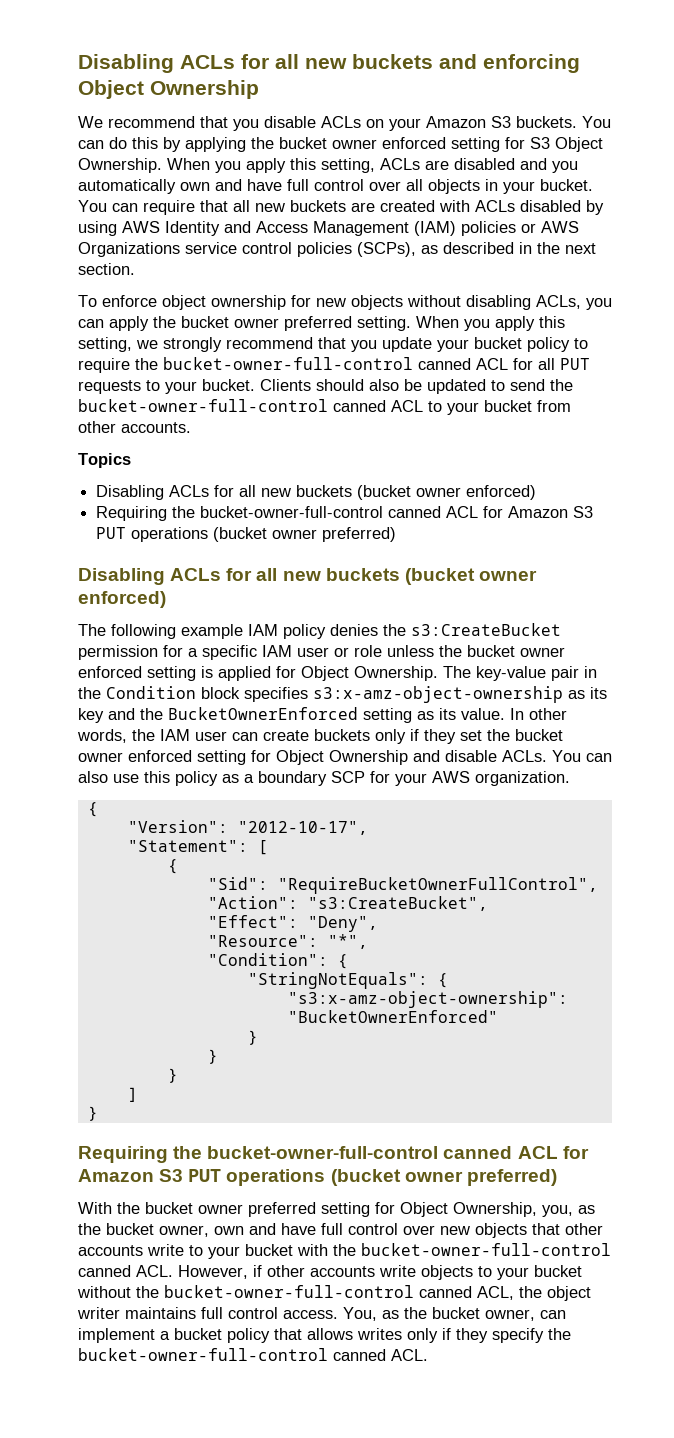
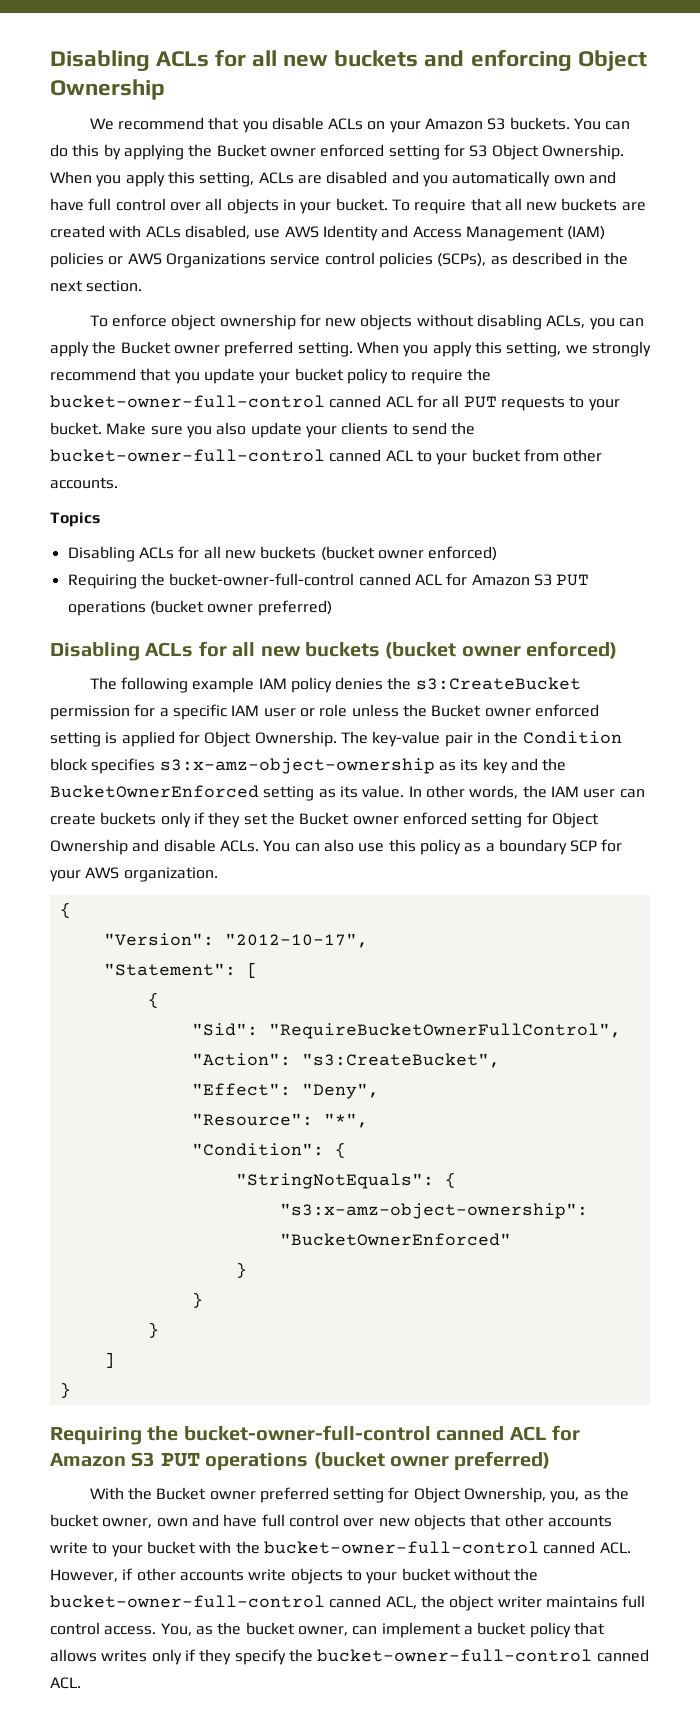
- You can do this by applying the bucket owner enforced setting for S3 Object Ownership.
+ You can do this by applying the Bucket owner enforced setting for S3 Object Ownership.
- You can require that all new buckets are created with ACLs disabled by using AWS Identity and Access Management (IAM) policies or AWS Organizations service control policies (SCPs), as described in the next section.
+ To require that all new buckets are created with ACLs disabled, use AWS Identity and Access Management (IAM) policies or AWS Organizations service control policies (SCPs), as described in the next section.
- To enforce object ownership for new objects without disabling ACLs, you can apply the bucket owner preferred setting.
+ To enforce object ownership for new objects without disabling ACLs, you can apply the Bucket owner preferred setting.
- Clients should also be updated to send the bucket-owner-full-control canned ACL to your bucket from other accounts.
+ Make sure you also update your clients to send the bucket-owner-full-control canned ACL to your bucket from other accounts.
- The following example IAM policy denies the s3:CreateBucket permission for a specific IAM user or role unless the bucket owner enforced setting is applied for Object Ownership.
+ The following example IAM policy denies the s3:CreateBucket permission for a specific IAM user or role unless the Bucket owner enforced setting is applied for Object Ownership.
- In other words, the IAM user can create buckets only if they set the bucket owner enforced setting for Object Ownership and disable ACLs.
+ In other words, the IAM user can create buckets only if they set the Bucket owner enforced setting for Object Ownership and disable ACLs.
- With the bucket owner preferred setting for Object Ownership, you, as the bucket owner, own and have full control over new objects that other accounts write to your bucket with the bucket-owner-full-control canned ACL. However, if other accounts write objects to your bucket without the bucket-owner-full-control canned ACL, the object writer maintains full control access.
+ With the Bucket owner preferred setting for Object Ownership, you, as the bucket owner, own and have full control over new objects that other accounts write to your bucket with the bucket-owner-full-control canned ACL. However, if other accounts write objects to your bucket without the bucket-owner-full-control canned ACL, the object writer maintains full control access.

